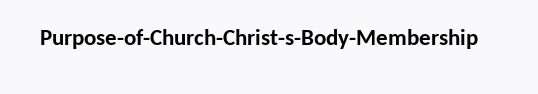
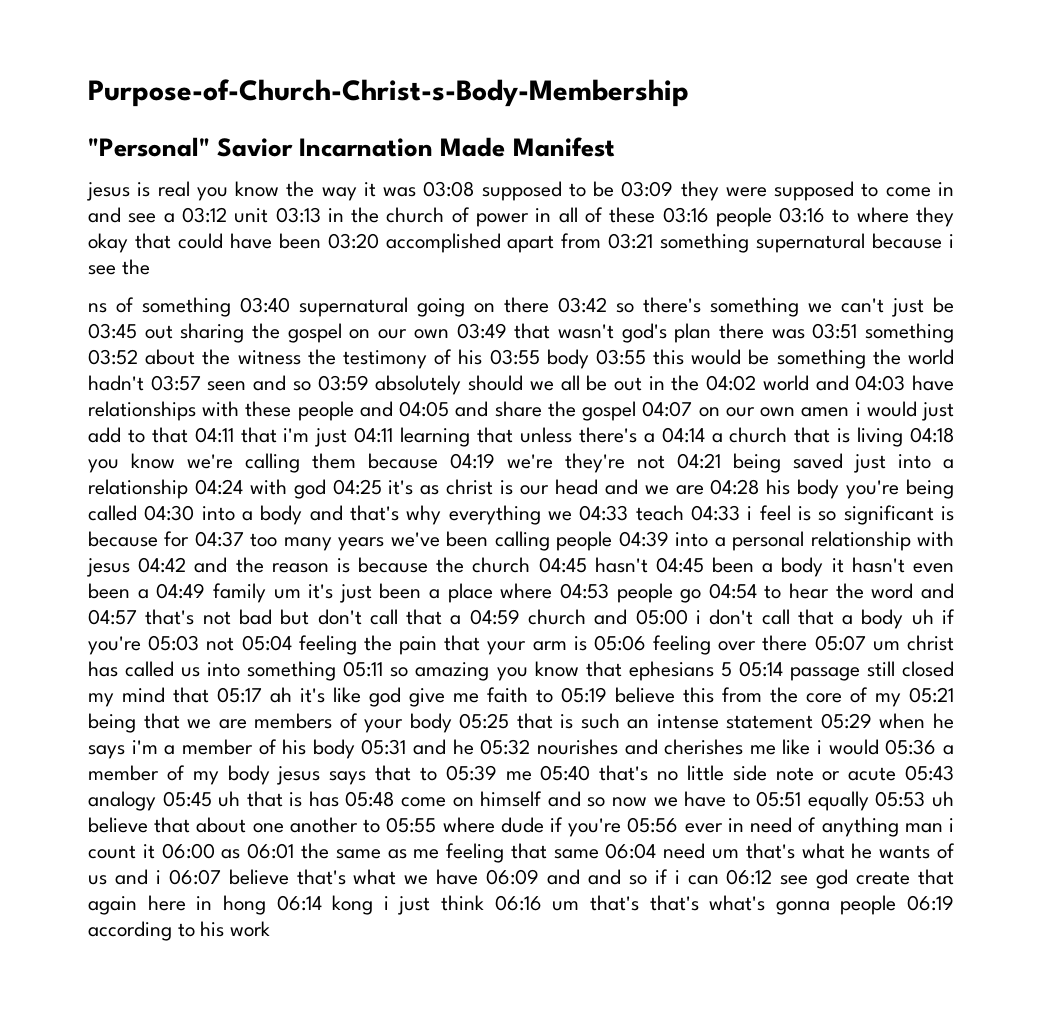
+ "Personal" Savior Incarnation Made Manifest
+ jesus is real you know the way it was 03:08 supposed to be 03:09 they were supposed to come in and see a 03:12 unit 03:13 in the church of power in all of these 03:16 people 03:16 to where they okay that could have been 03:20 accomplished apart from 03:21 something supernatural because i see the
+ ns of something 03:40 supernatural going on there 03:42 so there's something we can't just be 03:45 out sharing the gospel on our own 03:49 that wasn't god's plan there was 03:51 something 03:52 about the witness the testimony of his 03:55 body 03:55 this would be something the world hadn't 03:57 seen and so 03:59 absolutely should we all be out in the 04:02 world and 04:03 have relationships with these people and 04:05 and share the gospel 04:07 on our own amen i would just add to that 04:11 that i'm just 04:11 learning that unless there's a 04:14 a church that is living 04:18 you know we're calling them because 04:19 we're they're not 04:21 being saved just into a relationship 04:24 with god 04:25 it's as christ is our head and we are 04:28 his body you're being called 04:30 into a body and that's why everything we 04:33 teach 04:33 i feel is so significant is because for 04:37 too many years we've been calling people 04:39 into a personal relationship with jesus 04:42 and the reason is because the church 04:45 hasn't 04:45 been a body it hasn't even been a 04:49 family um it's just been a place where 04:53 people go 04:54 to hear the word and 04:57 that's not bad but don't call that a 04:59 church and 05:00 i don't call that a body uh if you're 05:03 not 05:04 feeling the pain that your arm is 05:06 feeling over there 05:07 um christ has called us into something 05:11 so amazing you know that ephesians 5 05:14 passage still closed my mind that 05:17 ah it's like god give me faith to 05:19 believe this from the core of my 05:21 being that we are members of your body 05:25 that is such an intense statement 05:29 when he says i'm a member of his body 05:31 and he 05:32 nourishes and cherishes me like i would 05:36 a member of my body jesus says that to 05:39 me 05:40 that's no little side note or acute 05:43 analogy 05:45 uh that is has 05:48 come on himself and so now we have to 05:51 equally 05:53 uh believe that about one another to 05:55 where dude if you're 05:56 ever in need of anything man i count it 06:00 as 06:01 the same as me feeling that same 06:04 need um that's what he wants of us and i 06:07 believe that's what we have 06:09 and and so if i can 06:12 see god create that again here in hong 06:14 kong i just think 06:16 um that's that's what's gonna people 06:19 according to his work

